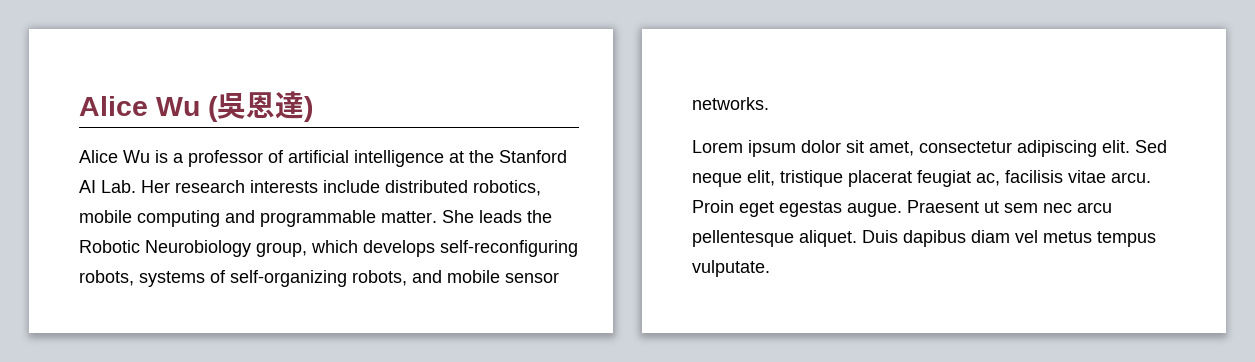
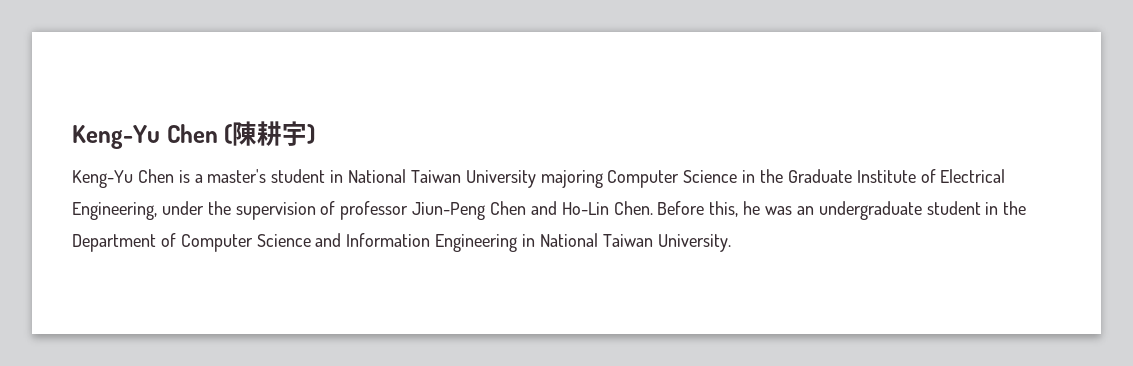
- Alice Wu (吳恩達)
- Alice Wu is a professor of artificial intelligence at the Stanford AI Lab. Her research interests include distributed robotics, mobile computing and programmable matter. She leads the Robotic Neurobiology group, which develops self-reconfiguring robots, systems of self-organizing robots, and mobile sensor networks.
- Lorem ipsum dolor sit amet, consectetur adipiscing elit. Sed neque elit, tristique placerat feugiat ac, facilisis vitae arcu. Proin eget egestas augue. Praesent ut sem nec arcu pellentesque aliquet. Duis dapibus diam vel metus tempus vulputate.
+ Keng-Yu Chen (陳耕宇)
+ Keng-Yu Chen is a master's student in National Taiwan University majoring Computer Science in the Graduate Institute of Electrical Engineering, under the supervision of professor Jiun-Peng Chen and Ho-Lin Chen. Before this, he was an undergraduate student in the Department of Computer Science and Information Engineering in National Taiwan University.

